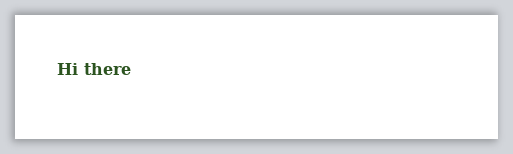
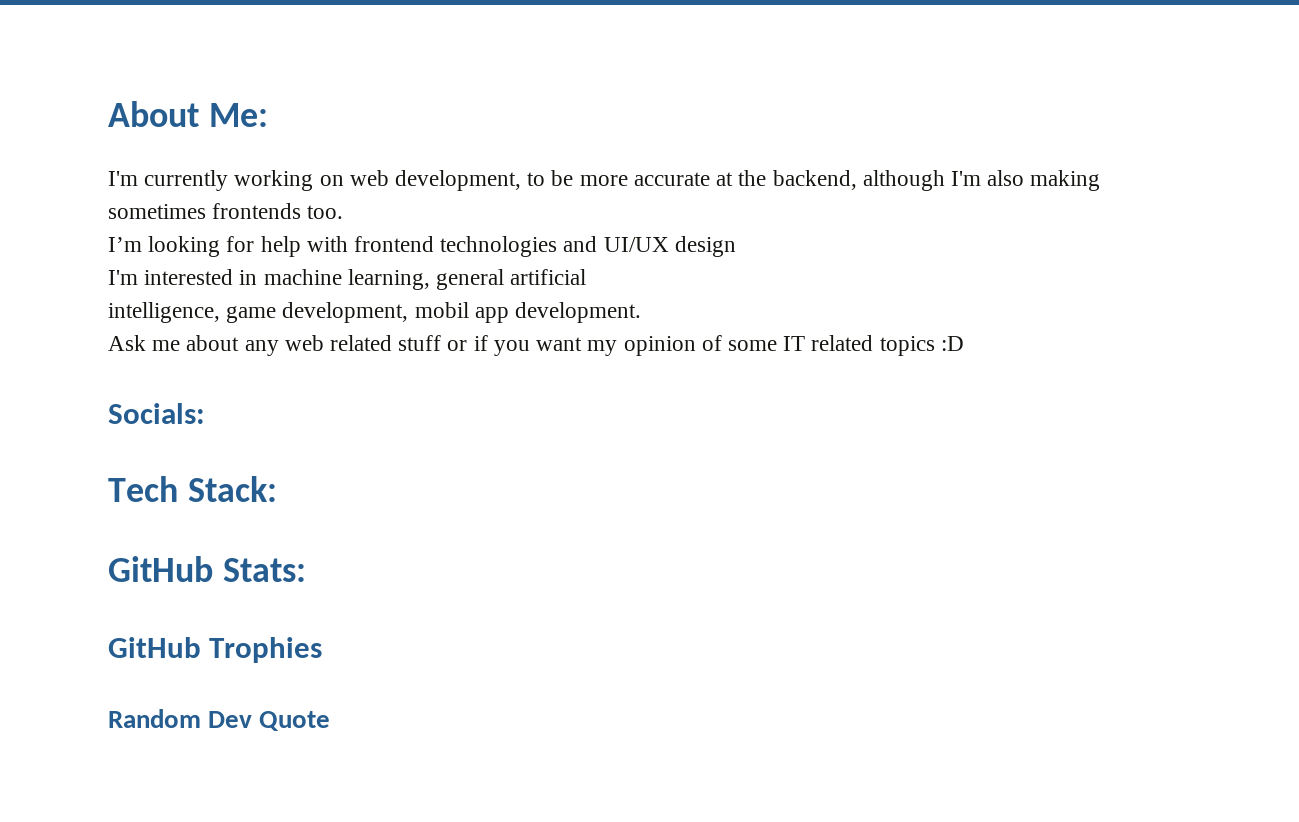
- Hi there
+ About Me:
+ I'm currently working on web development, to be more accurate at the backend, although I'm also making sometimes frontends too.
+ I’m looking for help with frontend technologies and UI/UX design
+ I'm interested in machine learning, general artificial
+ intelligence, game development, mobil app development.
+ Ask me about any web related stuff or if you want my opinion of some IT related topics :D
+ Socials:
+ Tech Stack:
+ GitHub Stats:
+ GitHub Trophies
+ Random Dev Quote

